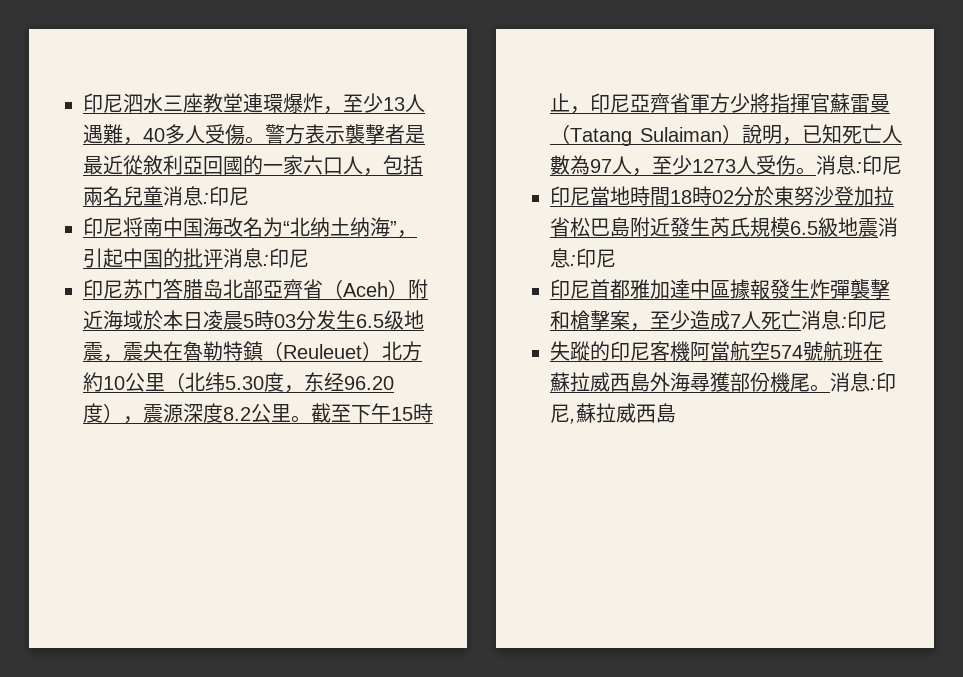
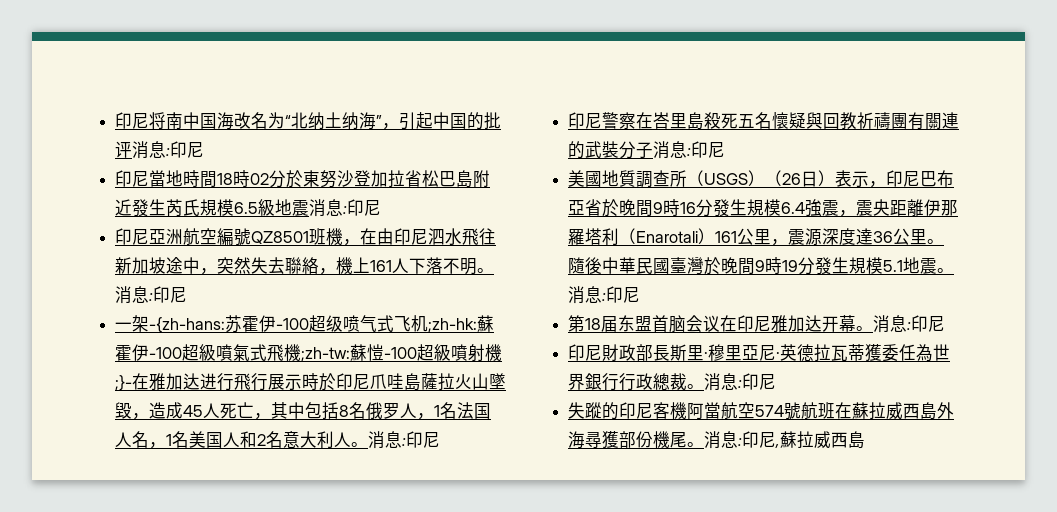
- 印尼泗水三座教堂連環爆炸，至少13人遇難，40多人受傷。警方表示襲擊者是最近從敘利亞回國的一家六口人，包括兩名兒童消息:印尼
- 印尼苏门答腊岛北部亞齊省（Aceh）附近海域於本日凌晨5時03分发生6.5级地震，震央在魯勒特鎮（Reuleuet）北方約10公里（北纬5.30度，东经96.20度），震源深度8.2公里。截至下午15時止，印尼亞齊省軍方少將指揮官蘇雷曼（Tatang Sulaiman）說明，已知死亡人數為97人，至少1273人受伤。消息:印尼
- 印尼首都雅加達中區據報發生炸彈襲擊和槍擊案，至少造成7人死亡消息:印尼
+ 印尼亞洲航空編號QZ8501班機，在由印尼泗水飛往新加坡途中，突然失去聯絡，機上161人下落不明。消息:印尼
+ 一架-{zh-hans:苏霍伊-100超级喷气式飞机;zh-hk:蘇霍伊-100超級噴氣式飛機;zh-tw:蘇愷-100超級噴射機;}-在雅加达进行飛行展示時於印尼爪哇島薩拉火山墜毀，造成45人死亡，其中包括8名俄罗人，1名法国人名，1名美国人和2名意大利人。消息:印尼
+ 印尼警察在峇里島殺死五名懷疑與回教祈禱團有關連的武裝分子消息:印尼
+ 美國地質調查所（USGS）（26日）表示，印尼巴布亞省於晚間9時16分發生規模6.4強震，震央距離伊那羅塔利（Enarotali）161公里，震源深度達36公里。隨後中華民國臺灣於晚間9時19分發生規模5.1地震。消息:印尼
+ 第18届东盟首脑会议在印尼雅加达开幕。消息:印尼
+ 印尼財政部長斯里·穆里亞尼·英德拉瓦蒂獲委任為世界銀行行政總裁。消息:印尼

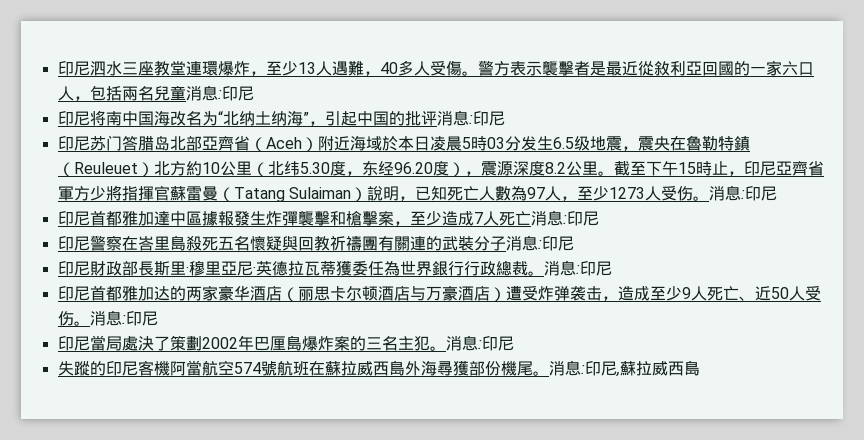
+ 印尼泗水三座教堂連環爆炸，至少13人遇難，40多人受傷。警方表示襲擊者是最近從敘利亞回國的一家六口人，包括兩名兒童消息:印尼
- 印尼當地時間18時02分於東努沙登加拉省松巴島附近發生芮氏規模6.5級地震消息:印尼
- 印尼亞洲航空編號QZ8501班機，在由印尼泗水飛往新加坡途中，突然失去聯絡，機上161人下落不明。消息:印尼
- 一架-{zh-hans:苏霍伊-100超级喷气式飞机;zh-hk:蘇霍伊-100超級噴氣式飛機;zh-tw:蘇愷-100超級噴射機;}-在雅加达进行飛行展示時於印尼爪哇島薩拉火山墜毀，造成45人死亡，其中包括8名俄罗人，1名法国人名，1名美国人和2名意大利人。消息:印尼
+ 印尼苏门答腊岛北部亞齊省（Aceh）附近海域於本日凌晨5時03分发生6.5级地震，震央在魯勒特鎮（Reuleuet）北方約10公里（北纬5.30度，东经96.20度），震源深度8.2公里。截至下午15時止，印尼亞齊省軍方少將指揮官蘇雷曼（Tatang Sulaiman）說明，已知死亡人數為97人，至少1273人受伤。消息:印尼
+ 印尼首都雅加達中區據報發生炸彈襲擊和槍擊案，至少造成7人死亡消息:印尼
- 美國地質調查所（USGS）（26日）表示，印尼巴布亞省於晚間9時16分發生規模6.4強震，震央距離伊那羅塔利（Enarotali）161公里，震源深度達36公里。隨後中華民國臺灣於晚間9時19分發生規模5.1地震。消息:印尼
- 第18届东盟首脑会议在印尼雅加达开幕。消息:印尼
+ 印尼首都雅加达的两家豪华酒店（丽思卡尔顿酒店与万豪酒店）遭受炸弹袭击，造成至少9人死亡、近50人受伤。消息:印尼
+ 印尼當局處決了策劃2002年巴厘島爆炸案的三名主犯。消息:印尼

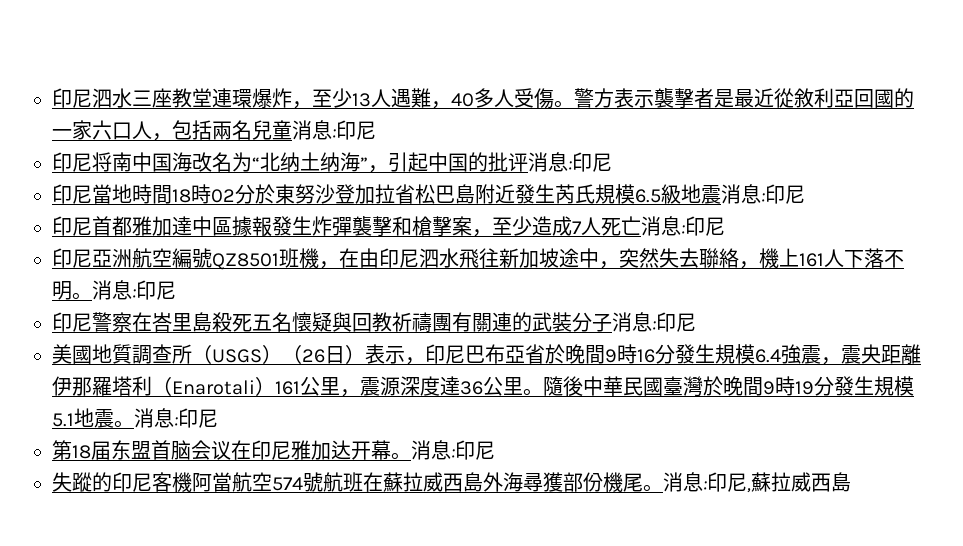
- 印尼苏门答腊岛北部亞齊省（Aceh）附近海域於本日凌晨5時03分发生6.5级地震，震央在魯勒特鎮（Reuleuet）北方約10公里（北纬5.30度，东经96.20度），震源深度8.2公里。截至下午15時止，印尼亞齊省軍方少將指揮官蘇雷曼（Tatang Sulaiman）說明，已知死亡人數為97人，至少1273人受伤。消息:印尼
+ 印尼當地時間18時02分於東努沙登加拉省松巴島附近發生芮氏規模6.5級地震消息:印尼
+ 印尼亞洲航空編號QZ8501班機，在由印尼泗水飛往新加坡途中，突然失去聯絡，機上161人下落不明。消息:印尼
- 印尼財政部長斯里·穆里亞尼·英德拉瓦蒂獲委任為世界銀行行政總裁。消息:印尼
- 印尼首都雅加达的两家豪华酒店（丽思卡尔顿酒店与万豪酒店）遭受炸弹袭击，造成至少9人死亡、近50人受伤。消息:印尼
- 印尼當局處決了策劃2002年巴厘島爆炸案的三名主犯。
+ 美國地質調查所（USGS）（26日）表示，印尼巴布亞省於晚間9時16分發生規模6.4強震，震央距離伊那羅塔利（Enarotali）161公里，震源深度達36公里。隨後中華民國臺灣於晚間9時19分發生規模5.1地震。消息:印尼
+ 第18届东盟首脑会议在印尼雅加达开幕。

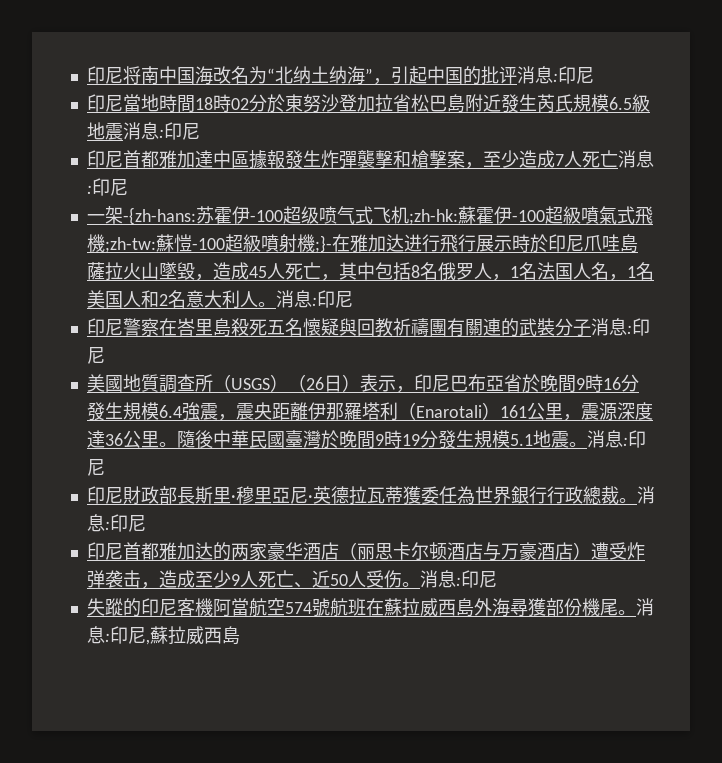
- 印尼泗水三座教堂連環爆炸，至少13人遇難，40多人受傷。警方表示襲擊者是最近從敘利亞回國的一家六口人，包括兩名兒童消息:印尼
- 印尼亞洲航空編號QZ8501班機，在由印尼泗水飛往新加坡途中，突然失去聯絡，機上161人下落不明。
+ 一架-{zh-hans:苏霍伊-100超级喷气式飞机;zh-hk:蘇霍伊-100超級噴氣式飛機;zh-tw:蘇愷-100超級噴射機;}-在雅加达进行飛行展示時於印尼爪哇島薩拉火山墜毀，造成45人死亡，其中包括8名俄罗人，1名法国人名，1名美国人和2名意大利人。
- 第18届东盟首脑会议在印尼雅加达开幕。
+ 印尼財政部長斯里·穆里亞尼·英德拉瓦蒂獲委任為世界銀行行政總裁。消息:印尼
+ 印尼首都雅加达的两家豪华酒店（丽思卡尔顿酒店与万豪酒店）遭受炸弹袭击，造成至少9人死亡、近50人受伤。

